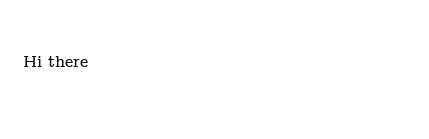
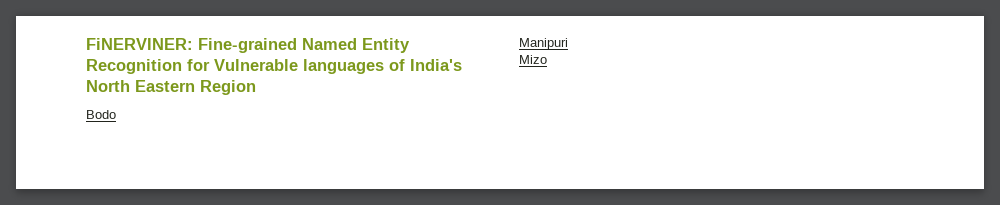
- Hi there
+ FiNERVINER: Fine-grained Named Entity Recognition for Vulnerable languages of India's North Eastern Region
+ Bodo
+ Manipuri
+ Mizo

